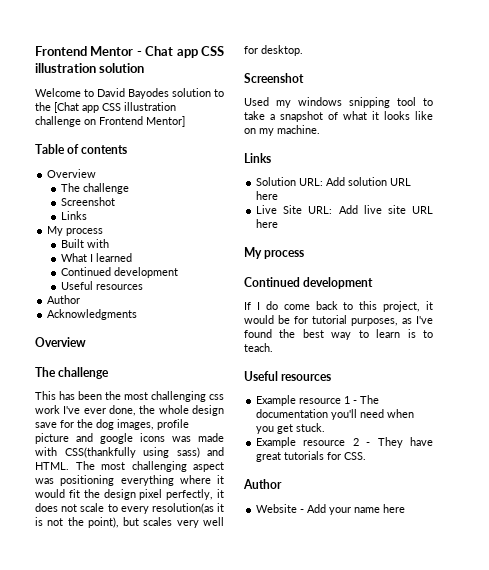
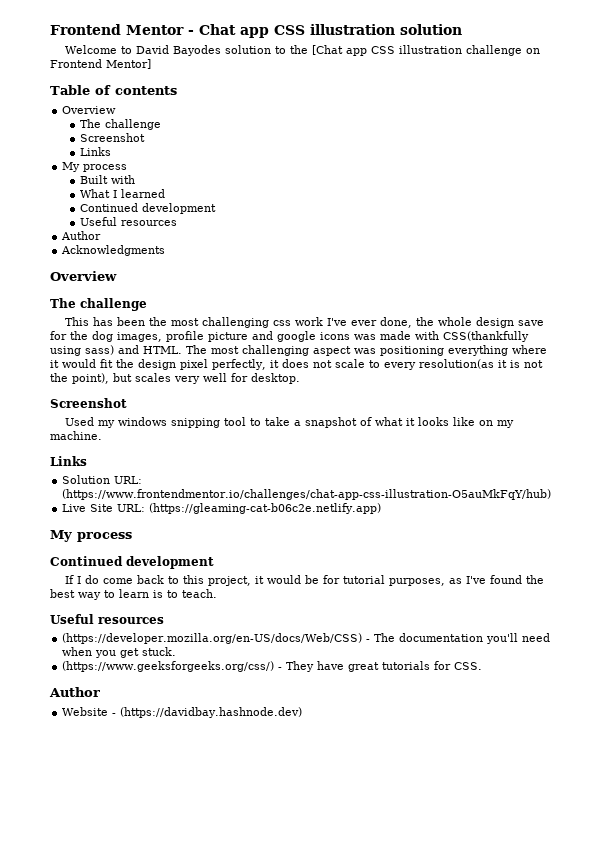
- Solution URL: Add solution URL here
+ Solution URL: (https://www.frontendmentor.io/challenges/chat-app-css-illustration-O5auMkFqY/hub)
- Live Site URL: Add live site URL here
+ Live Site URL: (https://gleaming-cat-b06c2e.netlify.app)
- Example resource 1 - The documentation you'll need when you get stuck.
+ (https://developer.mozilla.org/en-US/docs/Web/CSS) - The documentation you'll need when you get stuck.
- Example resource 2 - They have great tutorials for CSS.
+ (https://www.geeksforgeeks.org/css/) - They have great tutorials for CSS.
- Website - Add your name here
+ Website - (https://davidbay.hashnode.dev)

